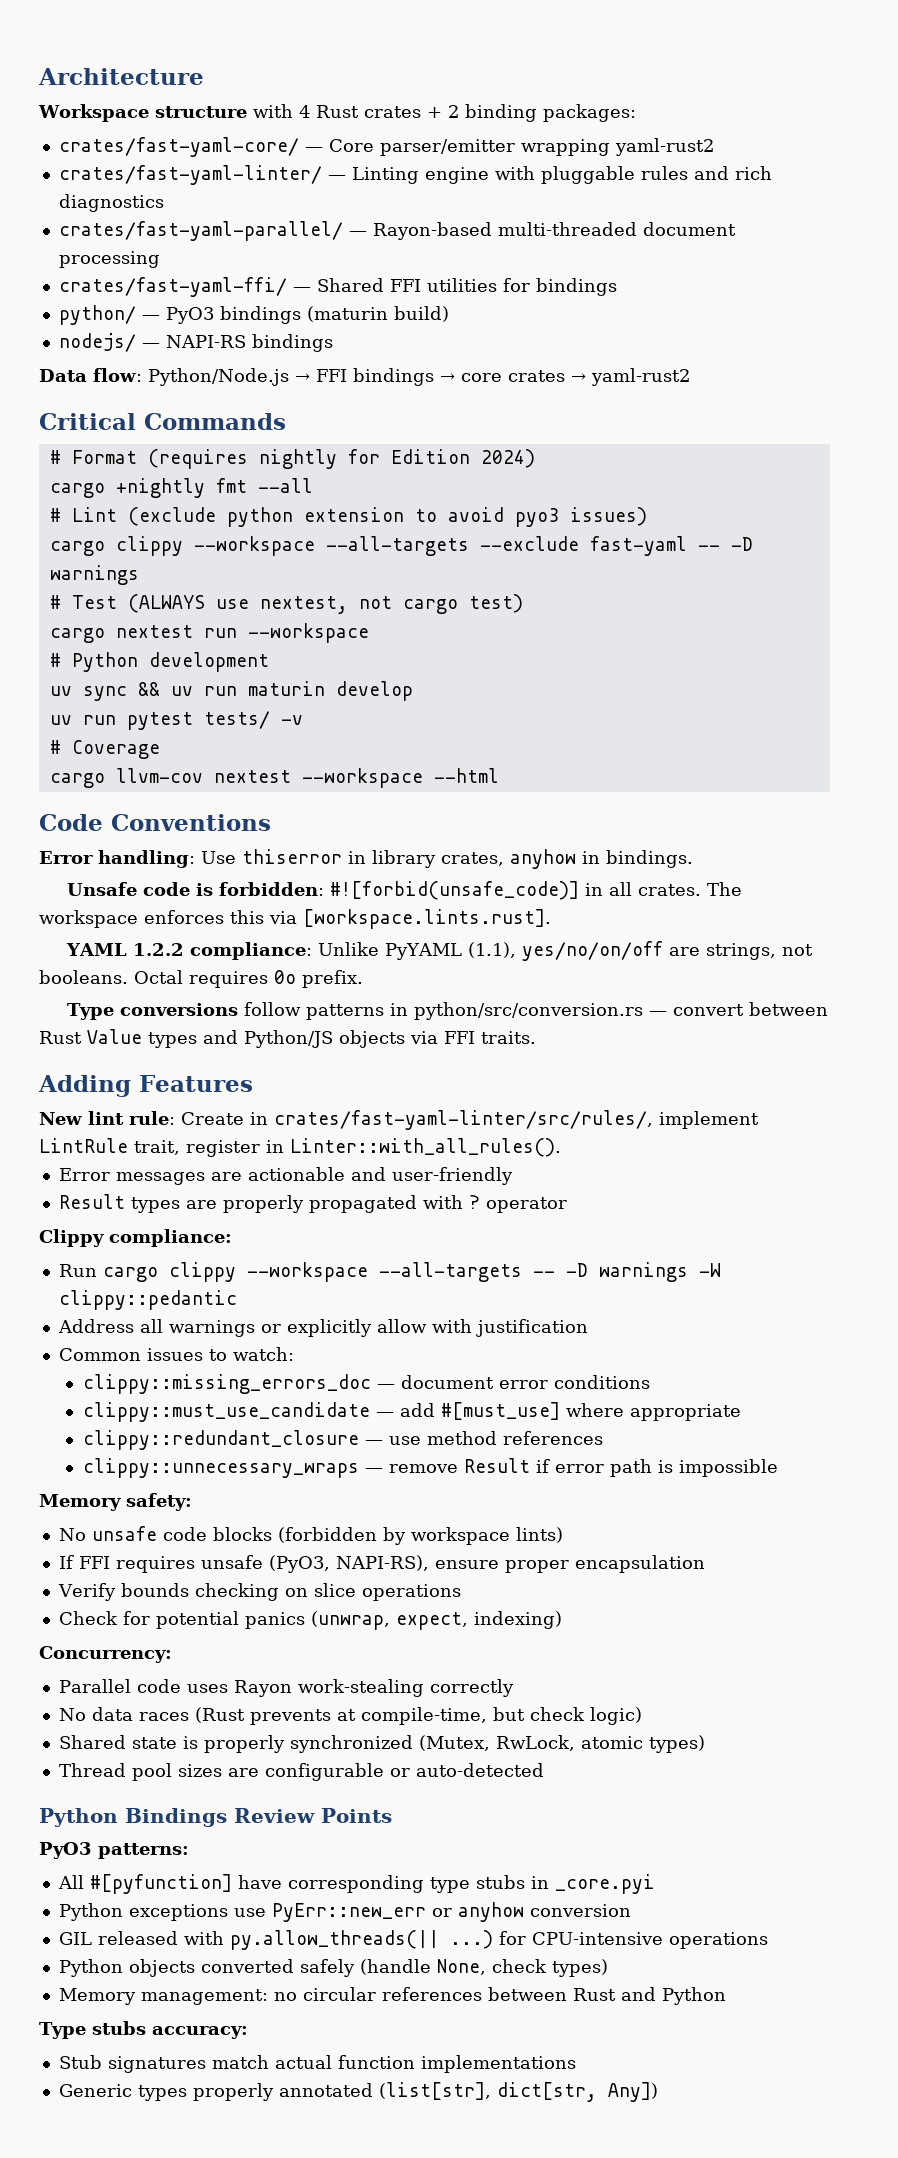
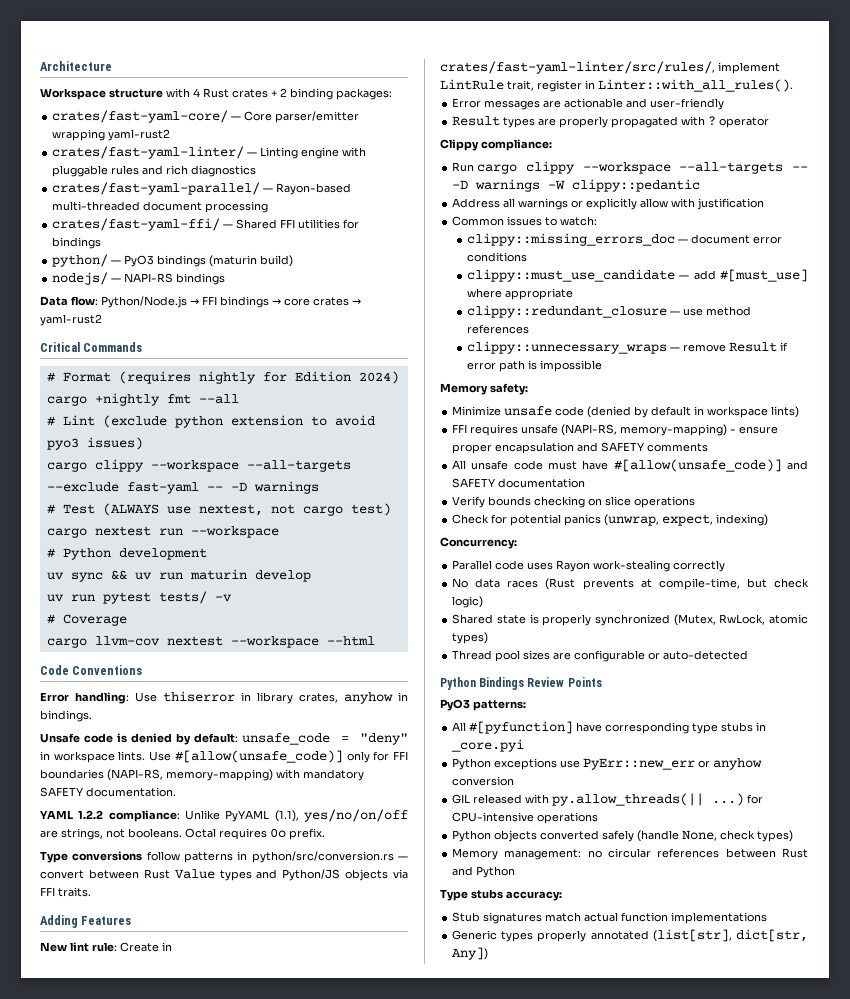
- Unsafe code is forbidden: #![forbid(unsafe_code)] in all crates. The workspace enforces this via [workspace.lints.rust].
+ Unsafe code is denied by default: unsafe_code = "deny" in workspace lints. Use #[allow(unsafe_code)] only for FFI boundaries (NAPI-RS, memory-mapping) with mandatory SAFETY documentation.
- No unsafe code blocks (forbidden by workspace lints)
+ Minimize unsafe code (denied by default in workspace lints)
- If FFI requires unsafe (PyO3, NAPI-RS), ensure proper encapsulation
+ FFI requires unsafe (NAPI-RS, memory-mapping) - ensure proper encapsulation and SAFETY comments
+ All unsafe code must have #[allow(unsafe_code)] and SAFETY documentation

